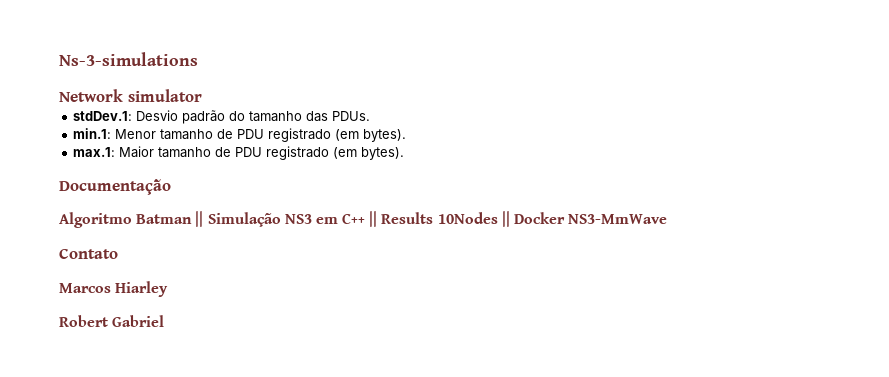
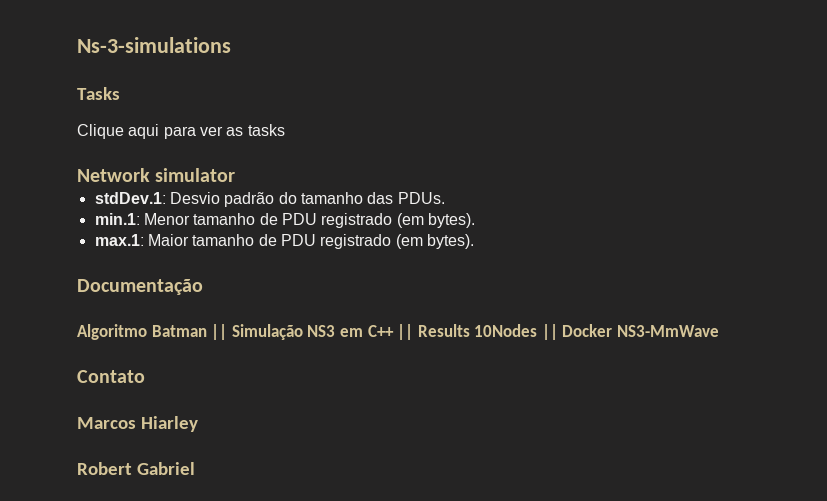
+ Tasks
+ Clique aqui para ver as tasks

